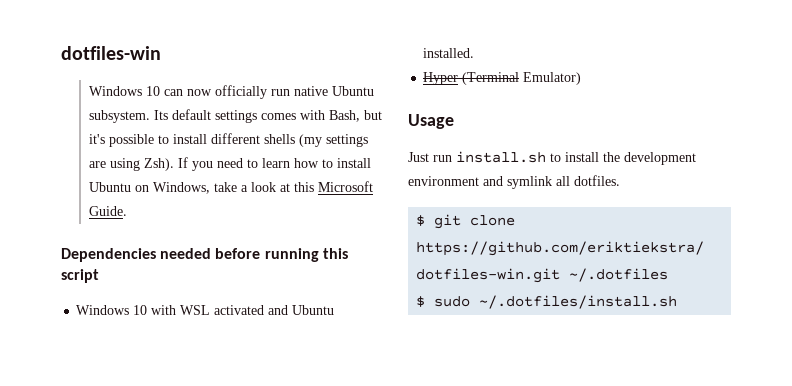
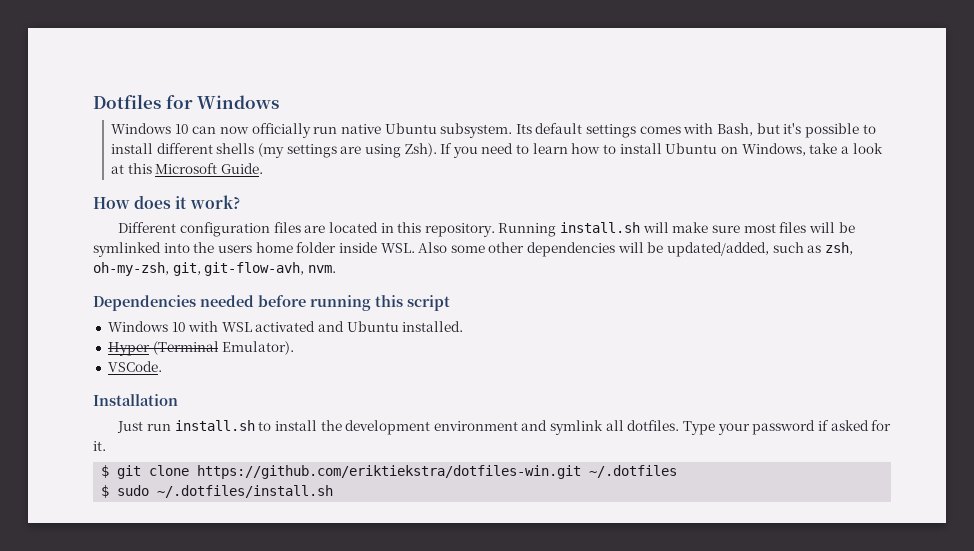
- dotfiles-win
+ Dotfiles for Windows
+ How does it work?
+ Different configuration files are located in this repository. Running install.sh will make sure most files will be symlinked into the users home folder inside WSL. Also some other dependencies will be updated/added, such as zsh, oh-my-zsh, git, git-flow-avh, nvm.
- Hyper (Terminal Emulator)
- Usage
+ Hyper (Terminal Emulator).
+ VSCode.
+ Installation
+ Type your password if asked for it.

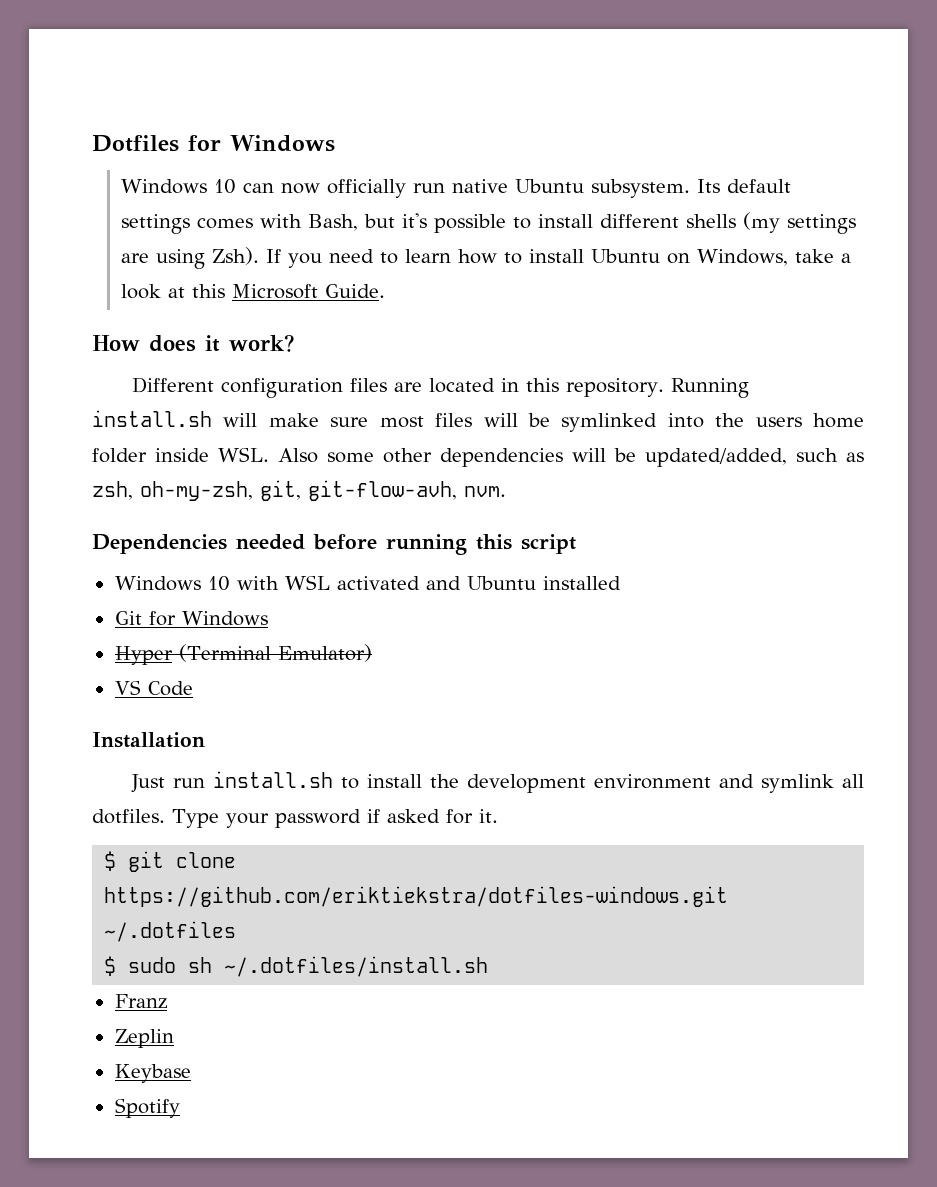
- Windows 10 with WSL activated and Ubuntu installed.
+ Windows 10 with WSL activated and Ubuntu installed
+ Git for Windows
- Hyper (Terminal Emulator).
- VSCode.
+ Hyper (Terminal Emulator)
+ VS Code
- $ git clone https://github.com/eriktiekstra/dotfiles-win.git ~/.dotfiles
+ $ git clone https://github.com/eriktiekstra/dotfiles-windows.git ~/.dotfiles
- $ sudo ~/.dotfiles/install.sh
+ $ sudo sh ~/.dotfiles/install.sh
+ Franz
+ Zeplin
+ Keybase
+ Spotify

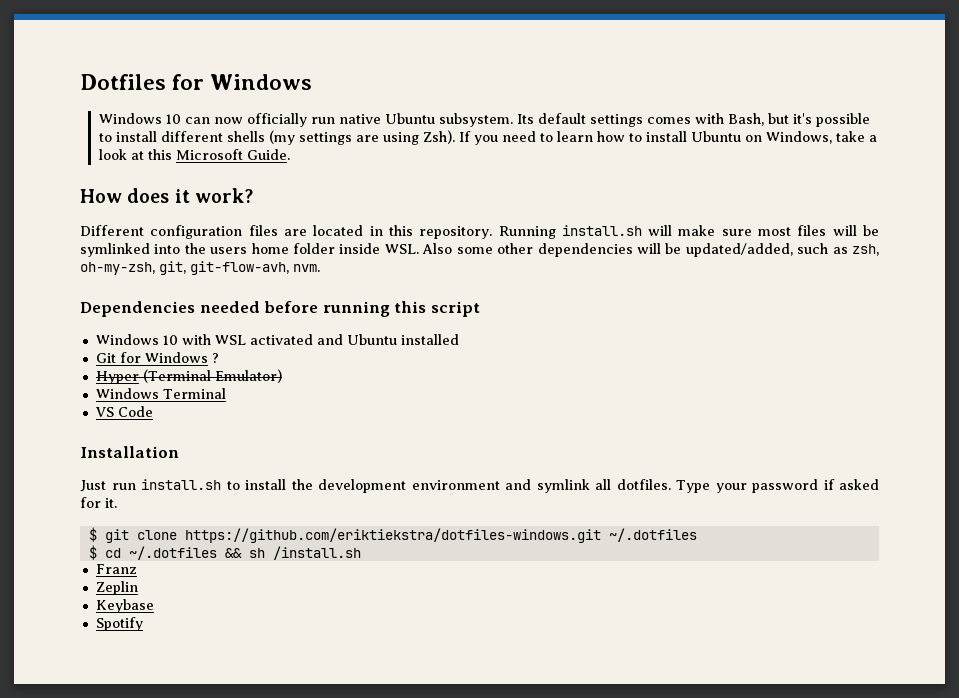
- Git for Windows
+ Git for Windows ?
+ Windows Terminal
- $ sudo sh ~/.dotfiles/install.sh
+ $ cd ~/.dotfiles && sh /install.sh

